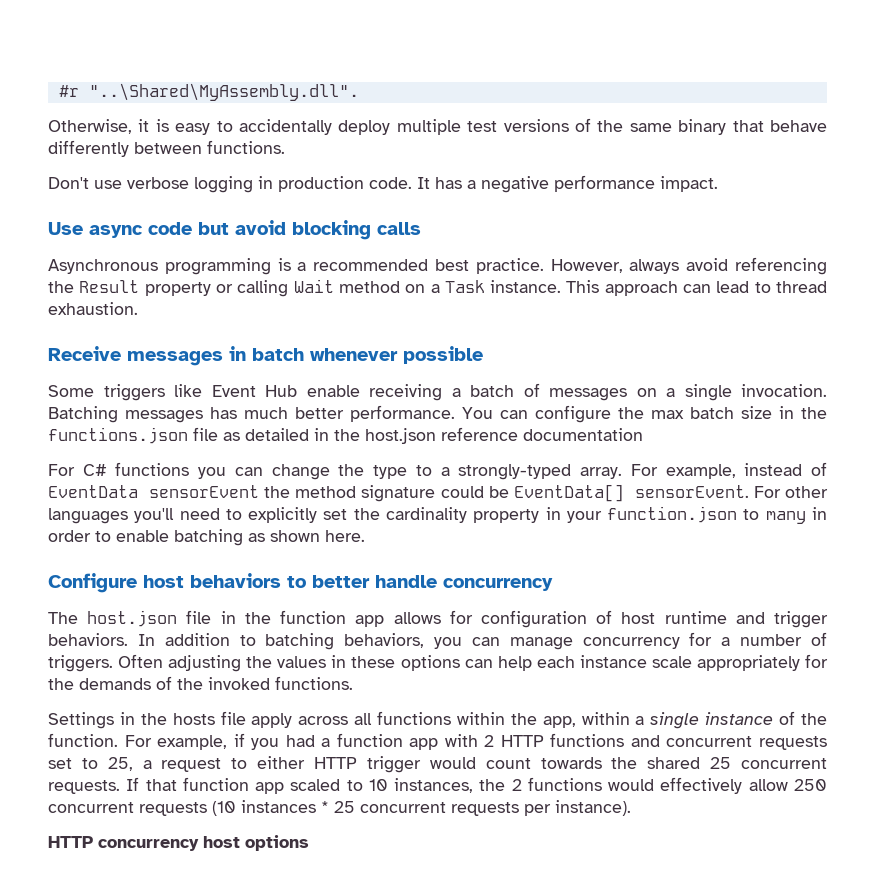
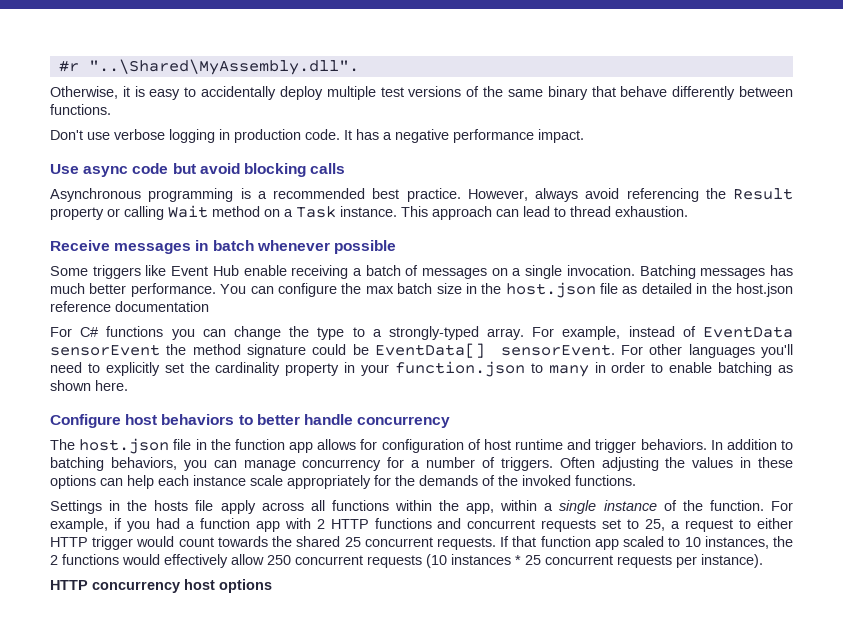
- You can configure the max batch size in the functions.json file as detailed in the host.json reference documentation
+ You can configure the max batch size in the host.json file as detailed in the host.json reference documentation

